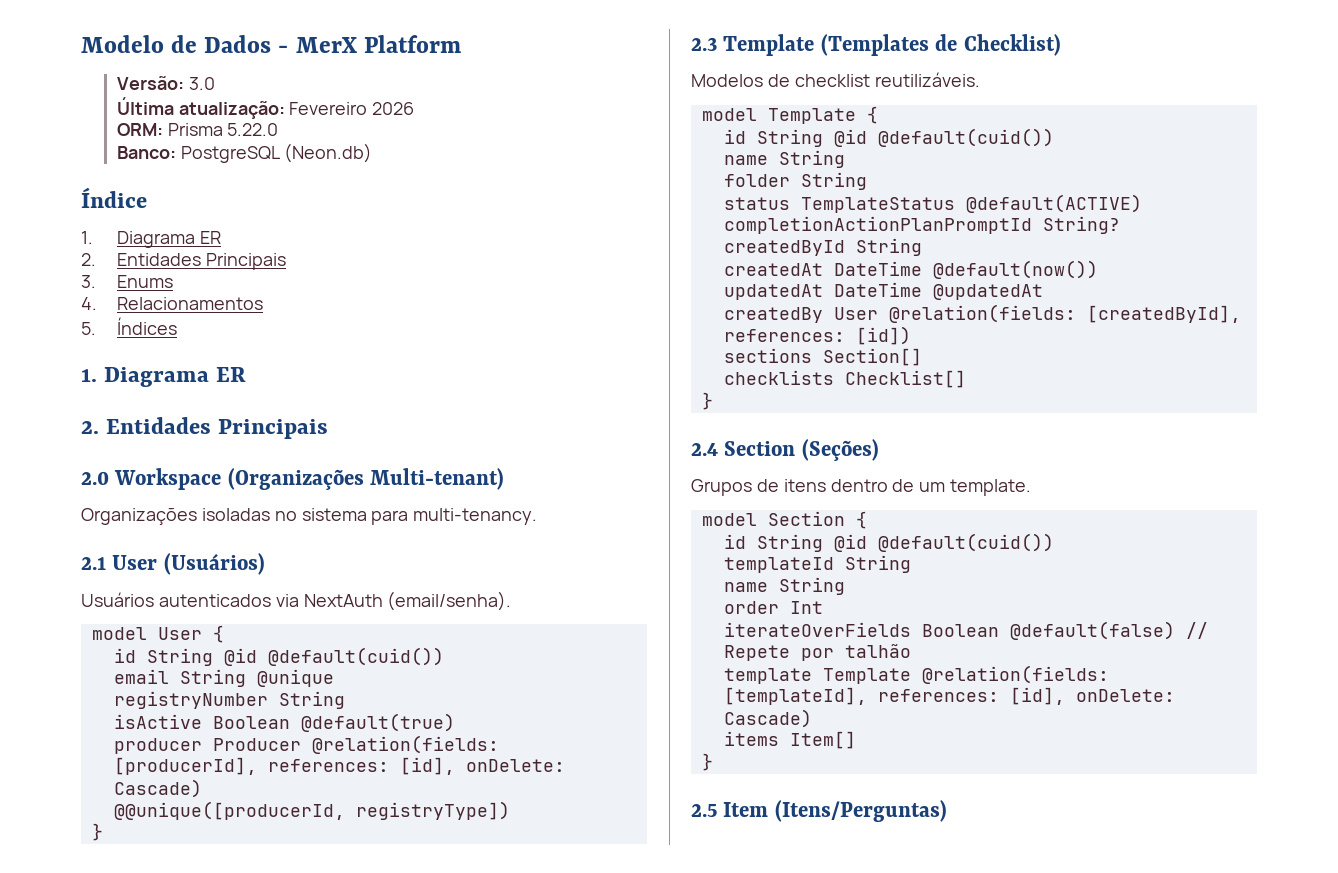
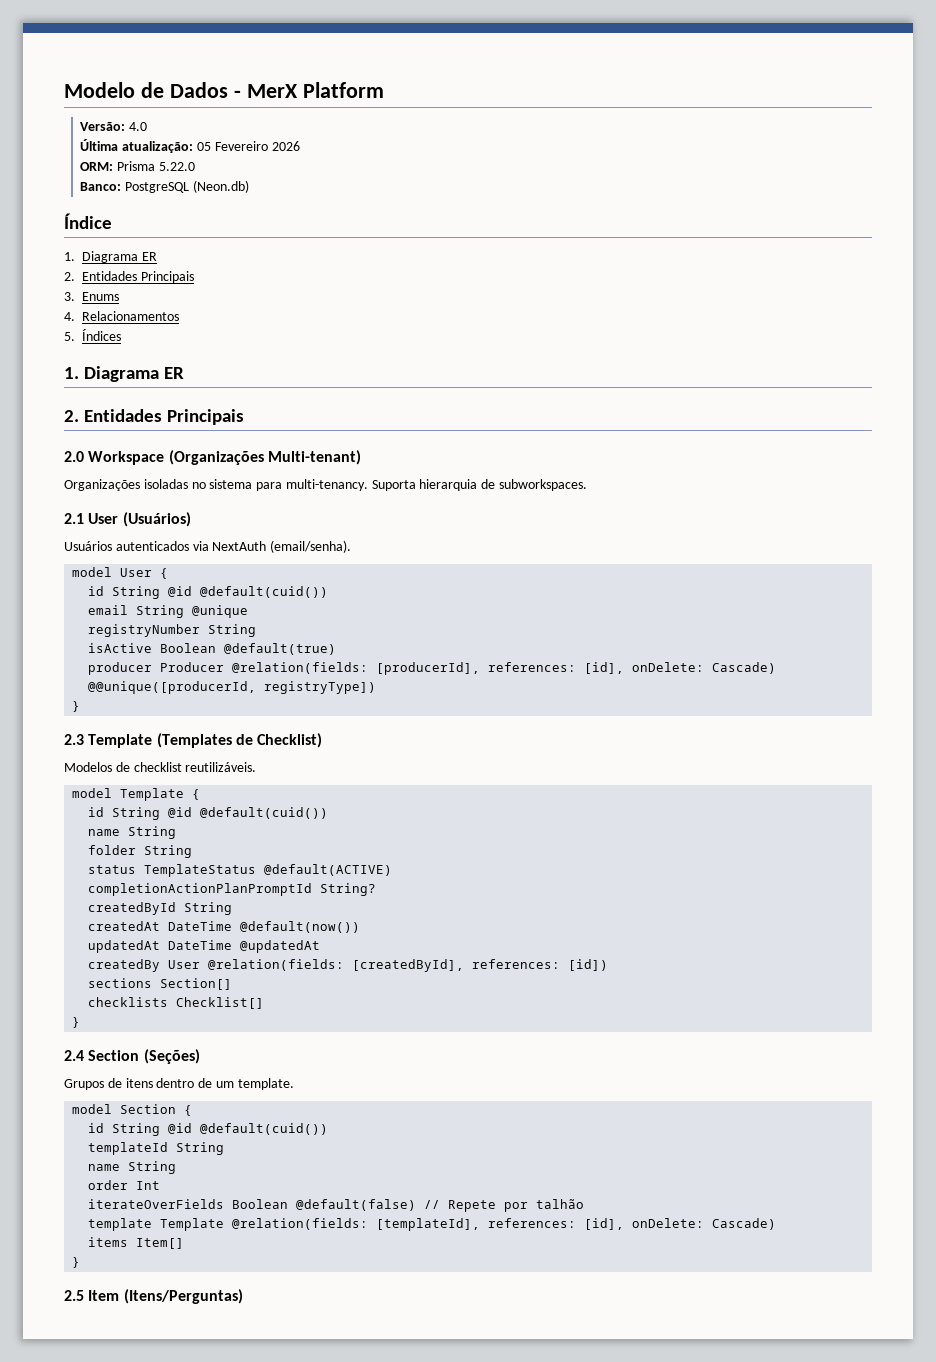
- Versão: 3.0
+ Versão: 4.0
- Última atualização: Fevereiro 2026
+ Última atualização: 05 Fevereiro 2026
+ Suporta hierarquia de subworkspaces.

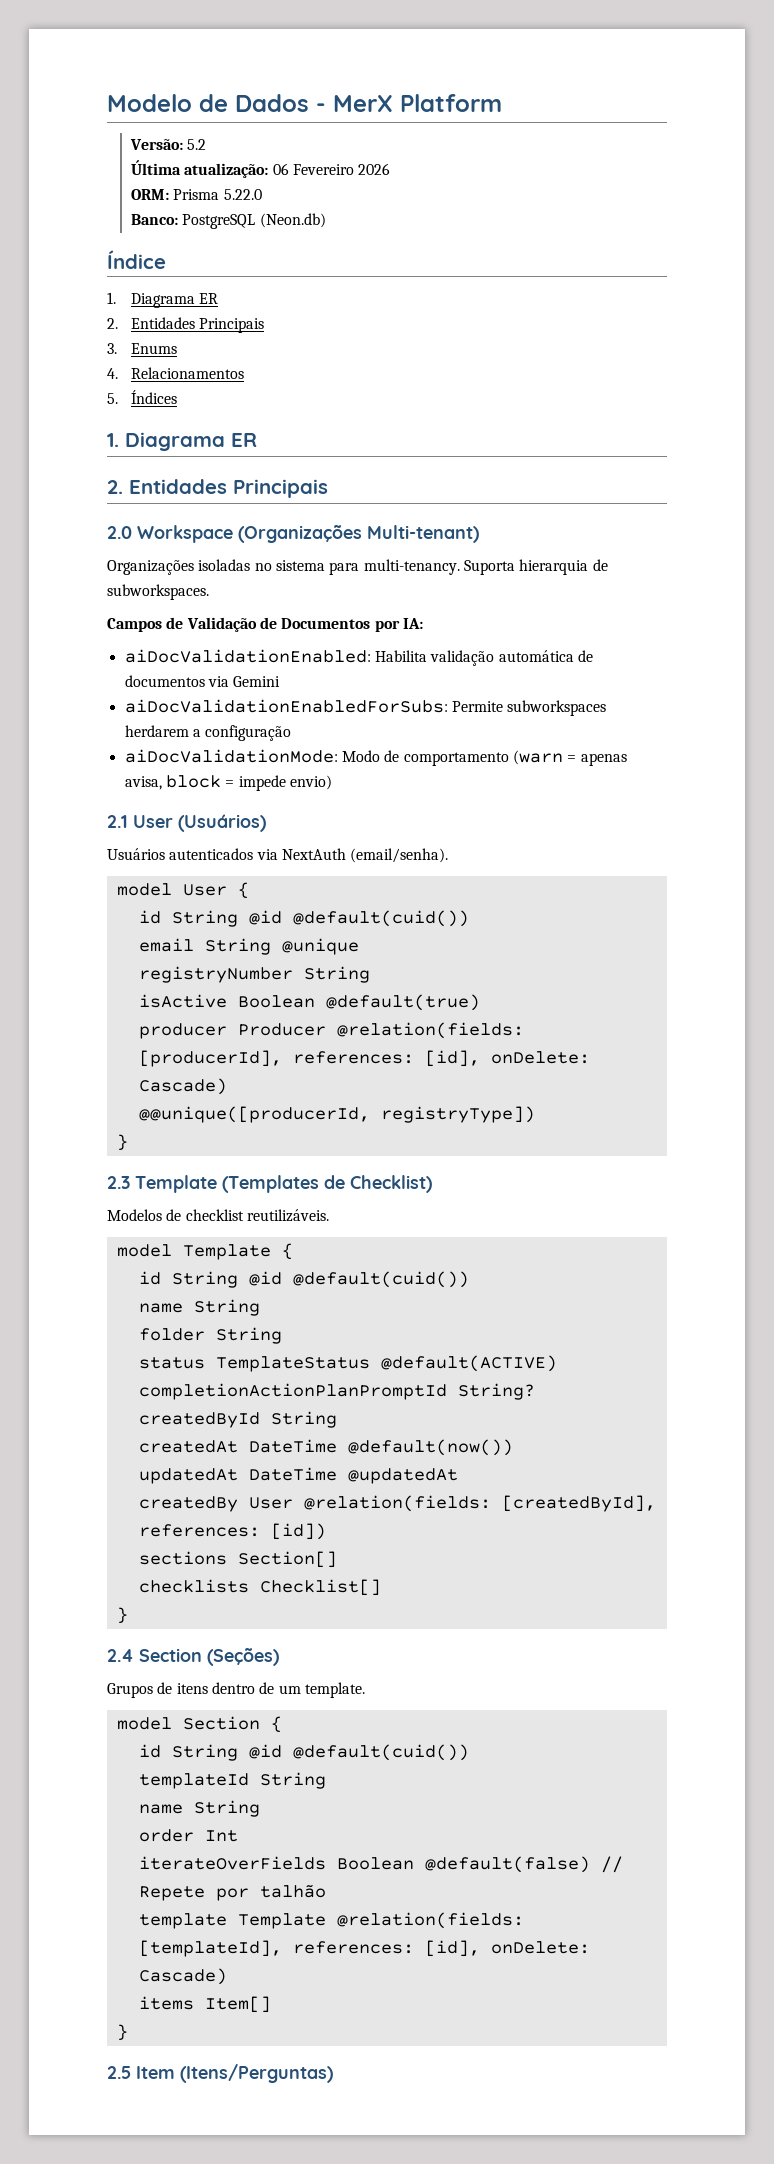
- Versão: 4.0
+ Versão: 5.2
- Última atualização: 05 Fevereiro 2026
+ Última atualização: 06 Fevereiro 2026
+ Campos de Validação de Documentos por IA:
+ aiDocValidationEnabled: Habilita validação automática de documentos via Gemini
+ aiDocValidationEnabledForSubs: Permite subworkspaces herdarem a configuração
+ aiDocValidationMode: Modo de comportamento (warn = apenas avisa, block = impede envio)

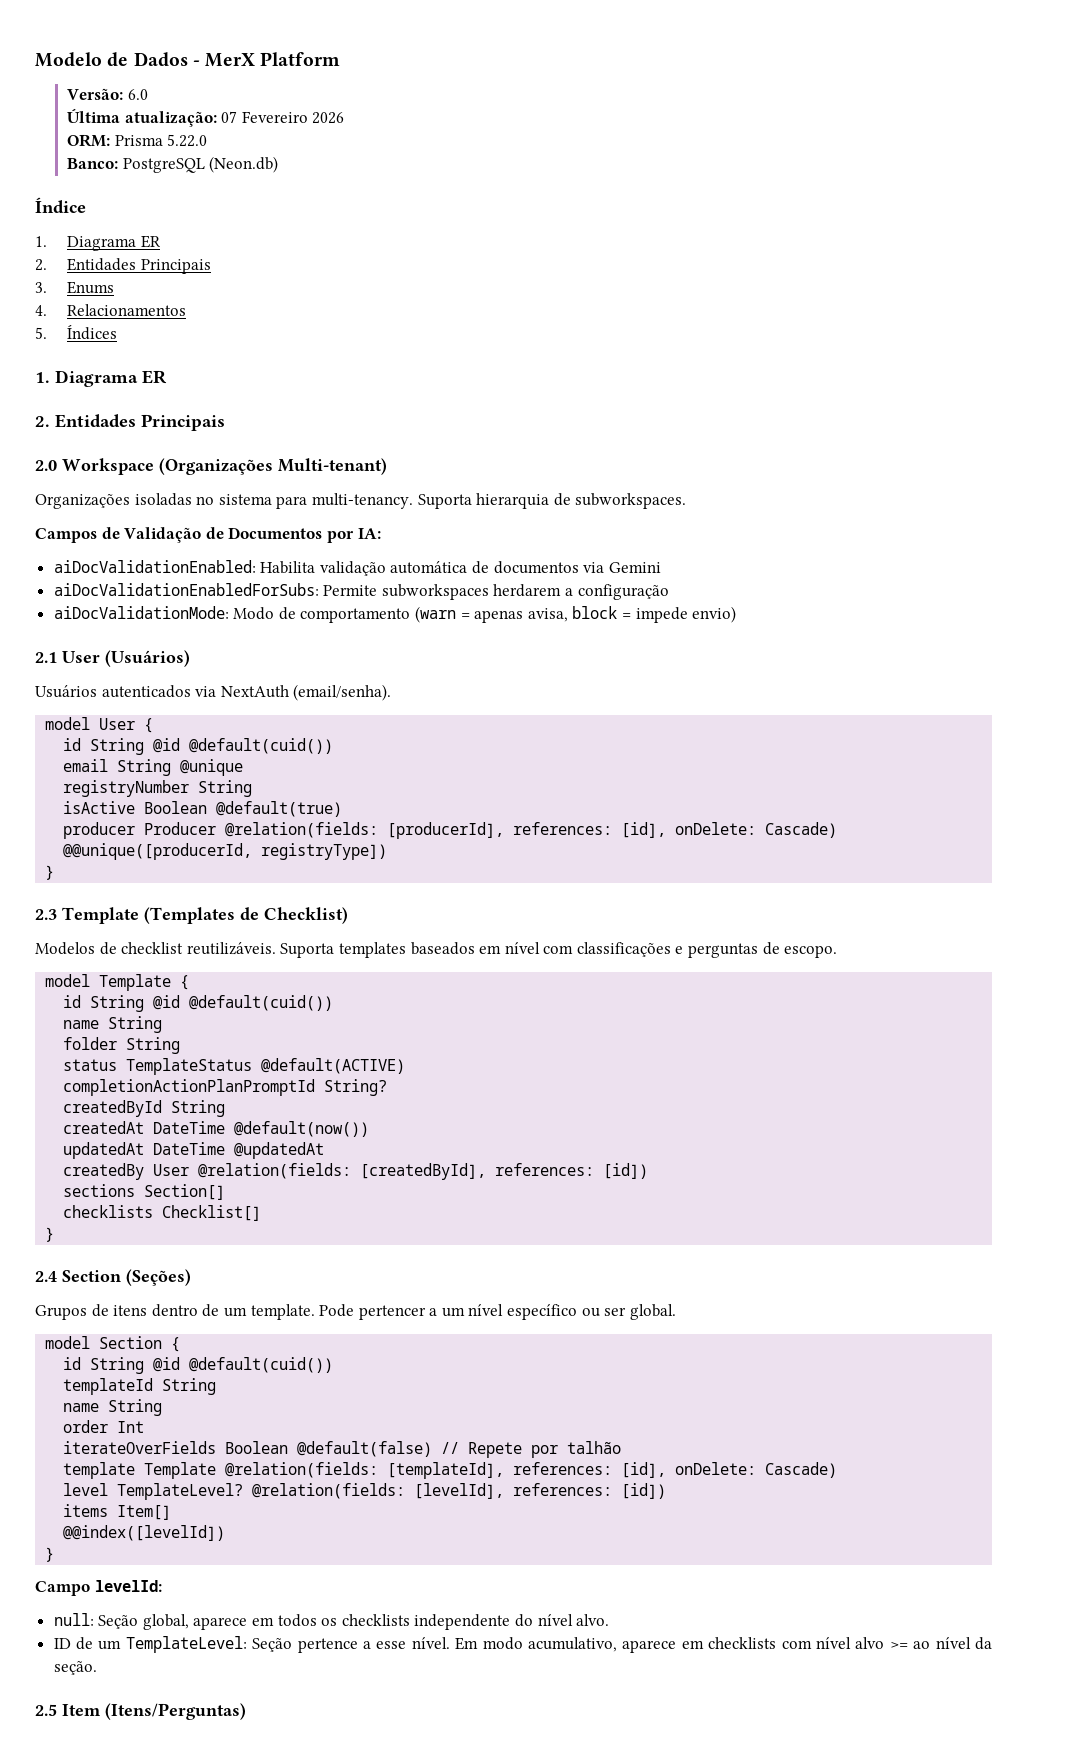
- Versão: 5.2
+ Versão: 6.0
- Última atualização: 06 Fevereiro 2026
+ Última atualização: 07 Fevereiro 2026
+ Suporta templates baseados em nível com classificações e perguntas de escopo.
+ Pode pertencer a um nível específico ou ser global.
+ level TemplateLevel? @relation(fields: [levelId], references: [id])
  items Item[]
+ @@index([levelId])
  }
+ Campo levelId:
+ null: Seção global, aparece em todos os checklists independente do nível alvo.
+ ID de um TemplateLevel: Seção pertence a esse nível. Em modo acumulativo, aparece em checklists com nível alvo >= ao nível da seção.

